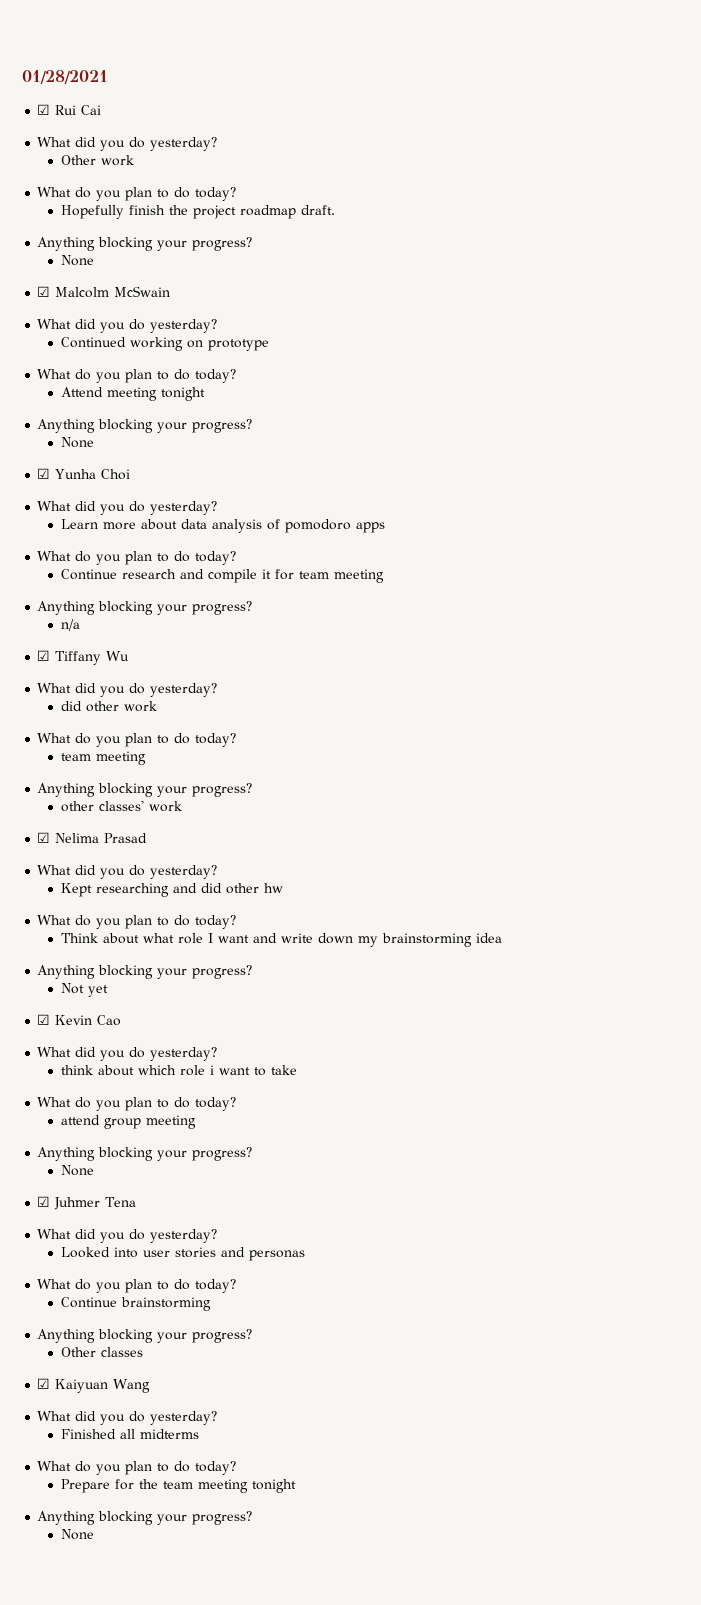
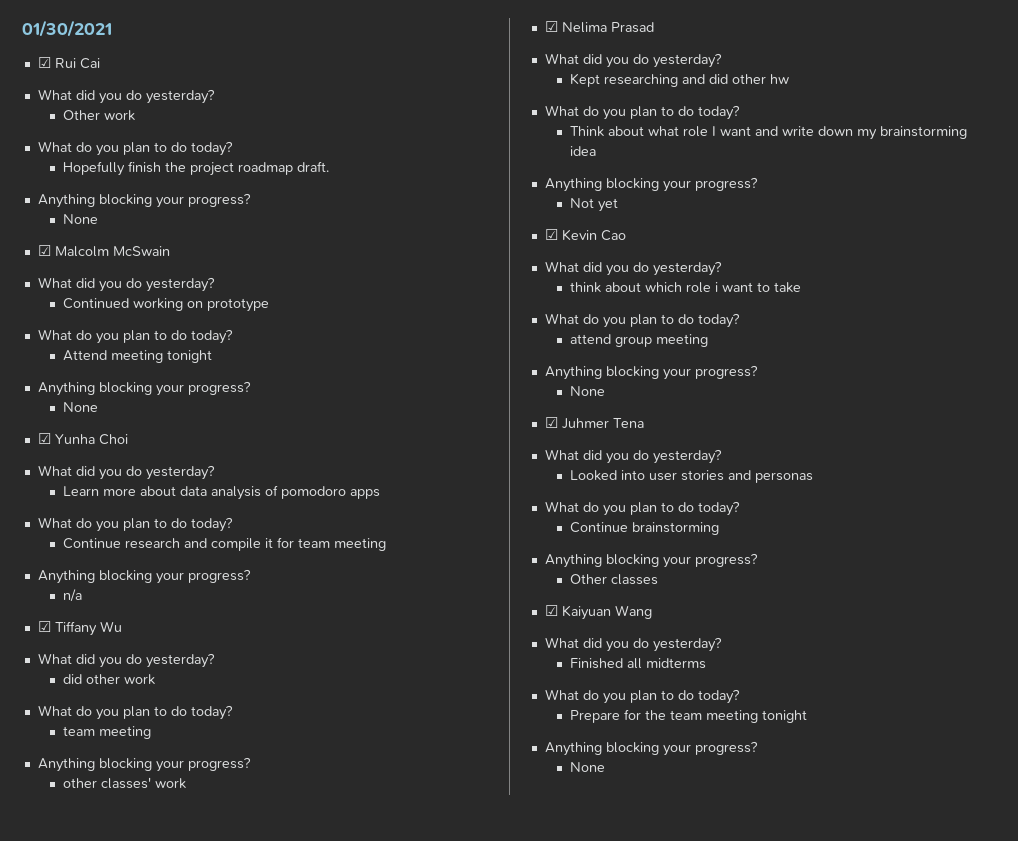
- 01/28/2021
+ 01/30/2021

